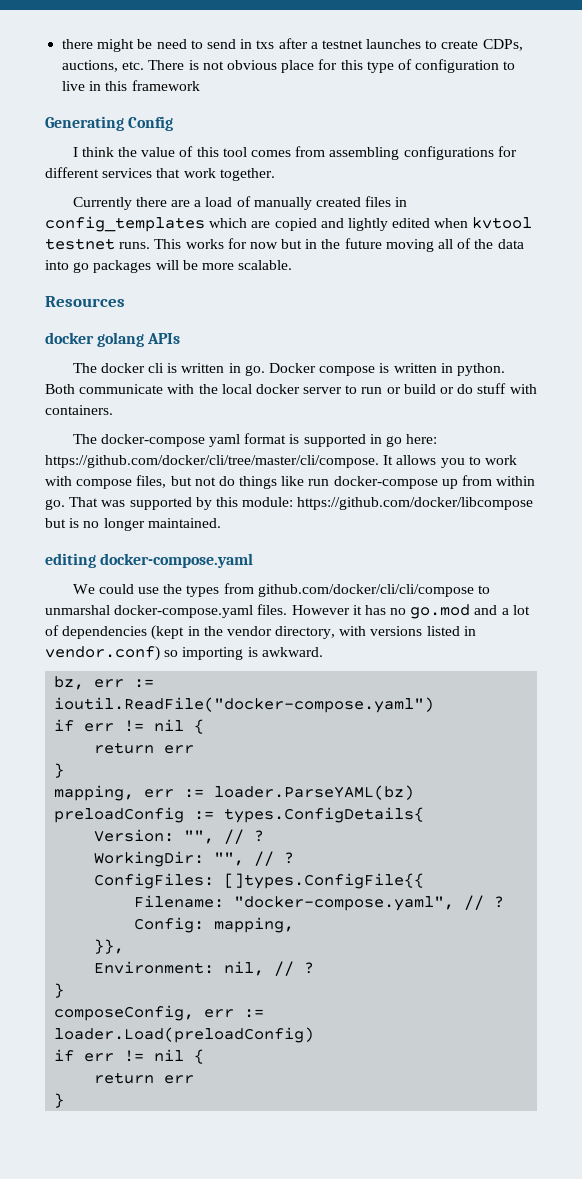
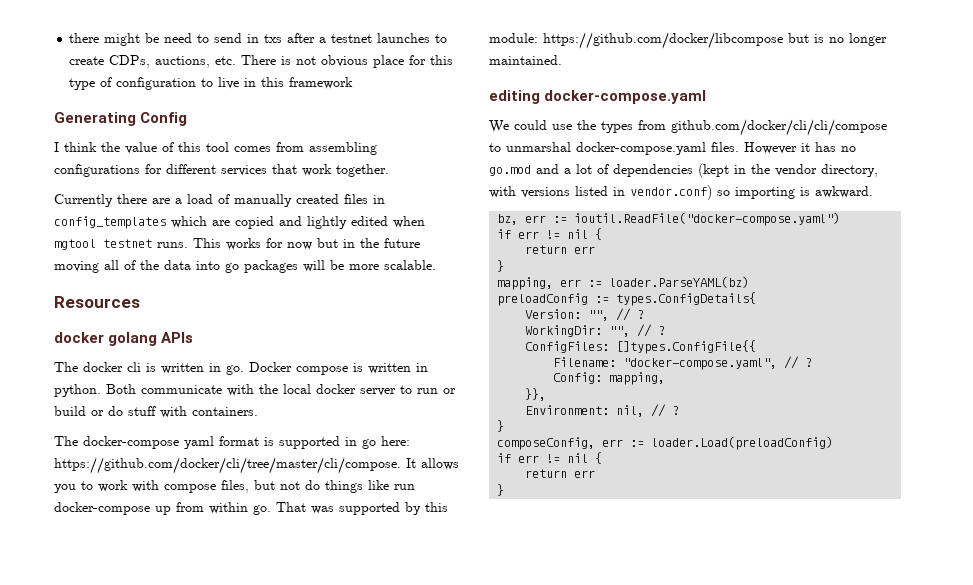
- Currently there are a load of manually created files in config_templates which are copied and lightly edited when kvtool testnet runs.
+ Currently there are a load of manually created files in config_templates which are copied and lightly edited when mgtool testnet runs.

